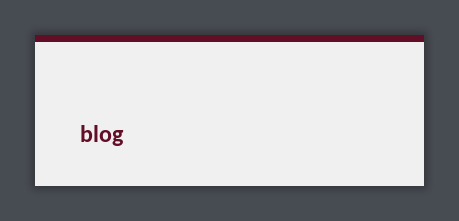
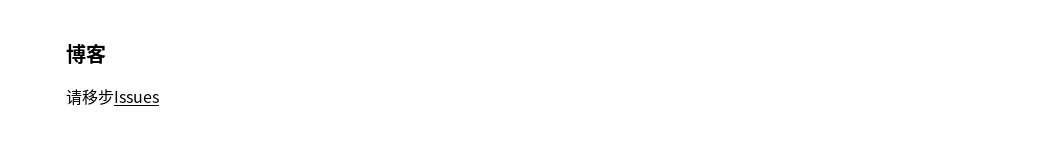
- blog
+ 博客
+ 请移步Issues

